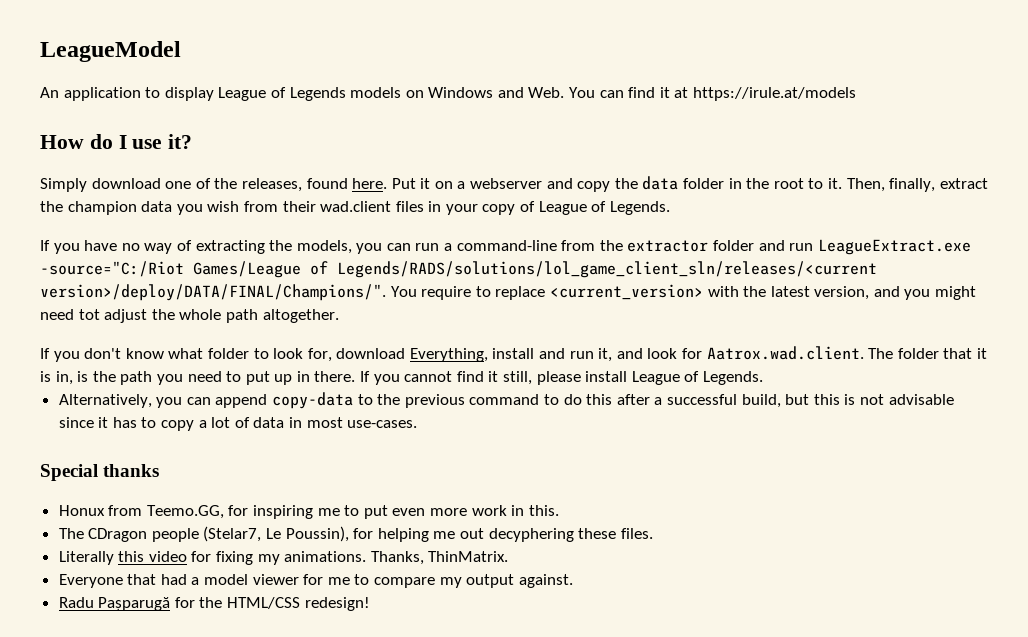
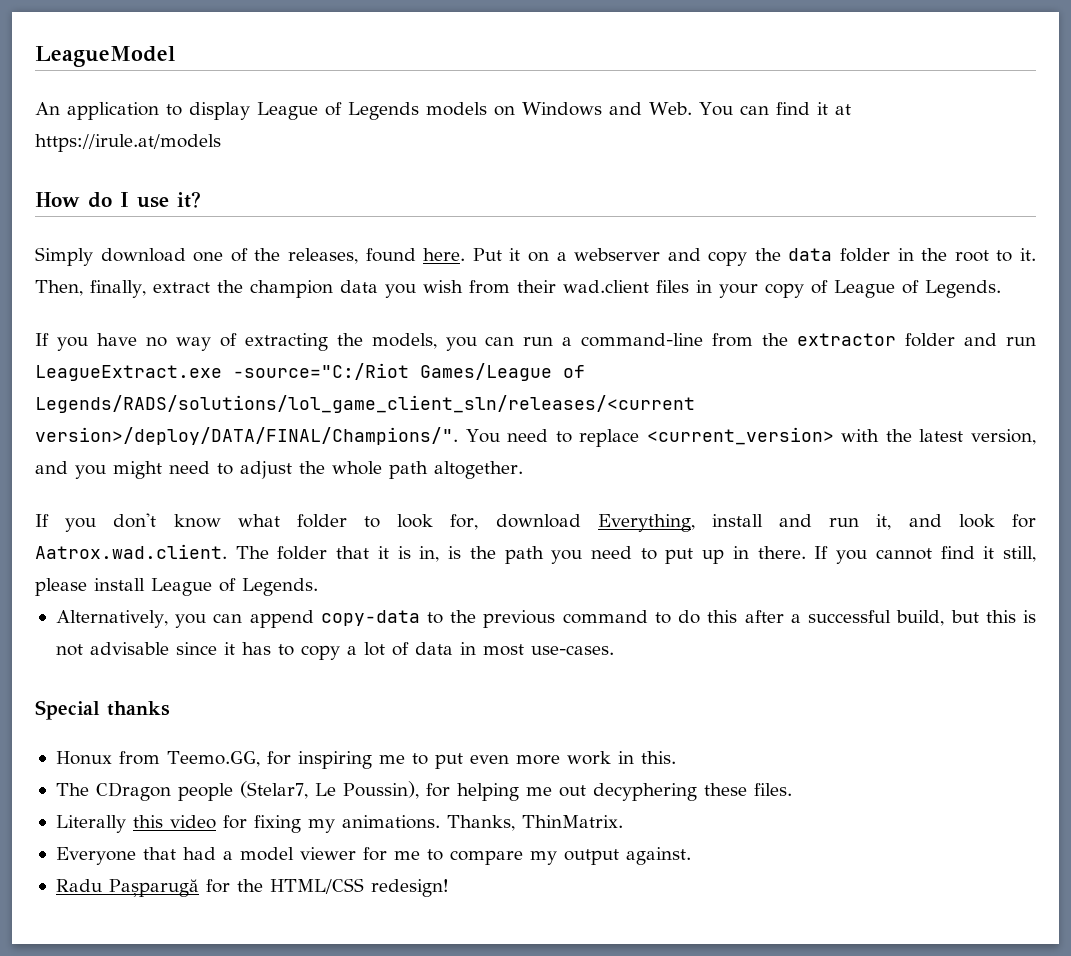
- You require to replace <current_version> with the latest version, and you might need tot adjust the whole path altogether.
+ You need to replace <current_version> with the latest version, and you might need to adjust the whole path altogether.

